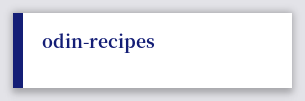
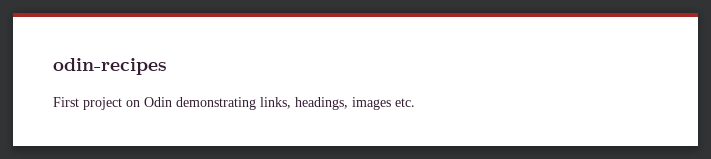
+ First project on Odin demonstrating links, headings, images etc.

